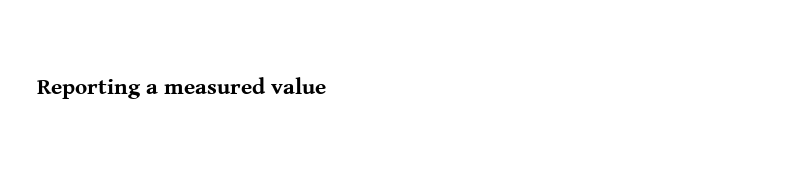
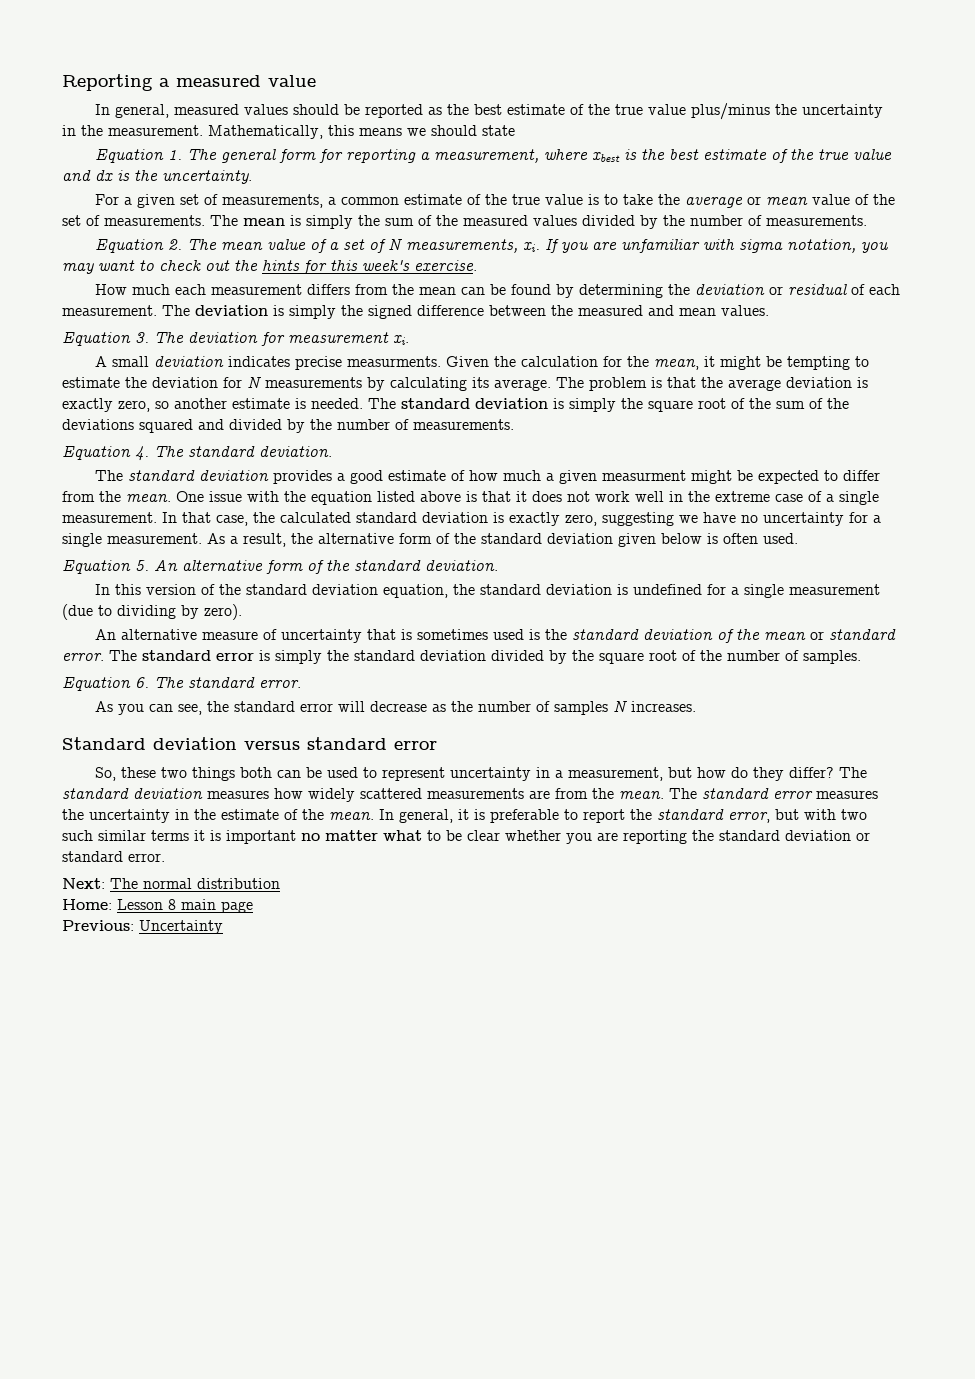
+ In general, measured values should be reported as the best estimate of the true value plus/minus the uncertainty in the measurement. Mathematically, this means we should state
+ Equation 1. The general form for reporting a measurement, where xbest is the best estimate of the true value and dx is the uncertainty.
+ For a given set of measurements, a common estimate of the true value is to take the average or mean value of the set of measurements. The mean is simply the sum of the measured values divided by the number of measurements.
+ Equation 2. The mean value of a set of N measurements, xi. If you are unfamiliar with sigma notation, you may want to check out the hints for this week's exercise.
+ How much each measurement differs from the mean can be found by determining the deviation or residual of each measurement. The deviation is simply the signed difference between the measured and mean values.
+ Equation 3. The deviation for measurement xi.
+ A small deviation indicates precise measurments. Given the calculation for the mean, it might be tempting to estimate the deviation for N measurements by calculating its average. The problem is that the average deviation is exactly zero, so another estimate is needed. The standard deviation is simply the square root of the sum of the deviations squared and divided by the number of measurements.
+ Equation 4. The standard deviation.
+ The standard deviation provides a good estimate of how much a given measurment might be expected to differ from the mean. One issue with the equation listed above is that it does not work well in the extreme case of a single measurement. In that case, the calculated standard deviation is exactly zero, suggesting we have no uncertainty for a single measurement. As a result, the alternative form of the standard deviation given below is often used.
+ Equation 5. An alternative form of the standard deviation.
+ In this version of the standard deviation equation, the standard deviation is undefined for a single measurement (due to dividing by zero).
+ An alternative measure of uncertainty that is sometimes used is the standard deviation of the mean or standard error. The standard error is simply the standard deviation divided by the square root of the number of samples.
+ Equation 6. The standard error.
+ As you can see, the standard error will decrease as the number of samples N increases.
+ Standard deviation versus standard error
+ So, these two things both can be used to represent uncertainty in a measurement, but how do they differ? The standard deviation measures how widely scattered measurements are from the mean. The standard error measures the uncertainty in the estimate of the mean. In general, it is preferable to report the standard error, but with two such similar terms it is important no matter what to be clear whether you are reporting the standard deviation or standard error.
+ Next: The normal distribution
+ Home: Lesson 8 main page
+ Previous: Uncertainty

